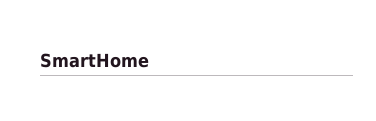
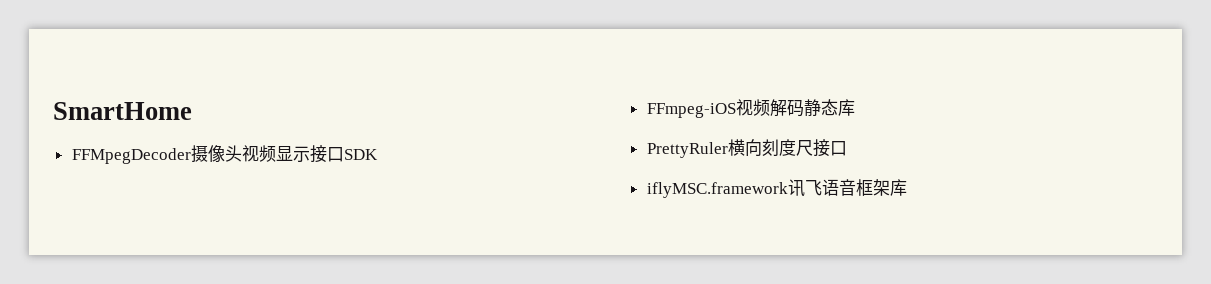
+ FFMpegDecoder摄像头视频显示接口SDK
+ FFmpeg-iOS视频解码静态库
+ PrettyRuler横向刻度尺接口
+ iflyMSC.framework讯飞语音框架库

